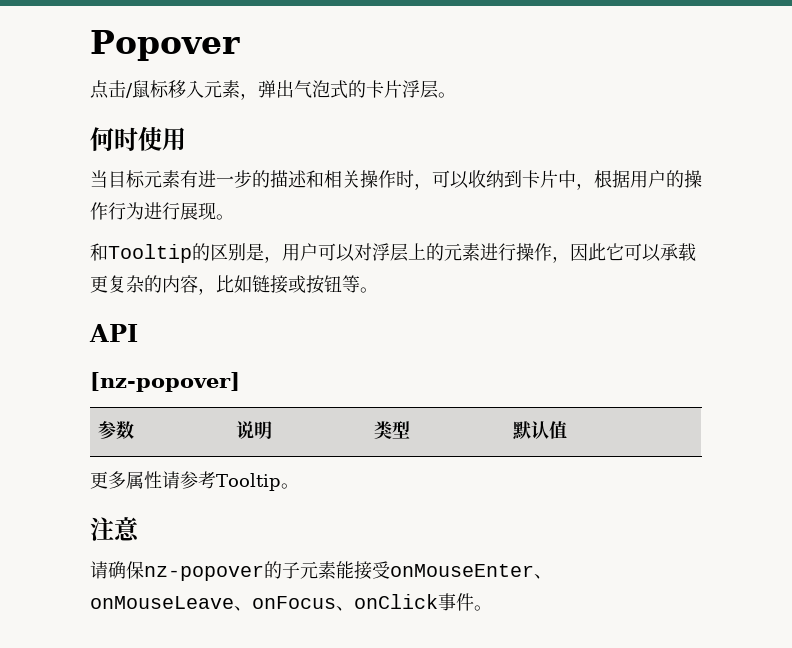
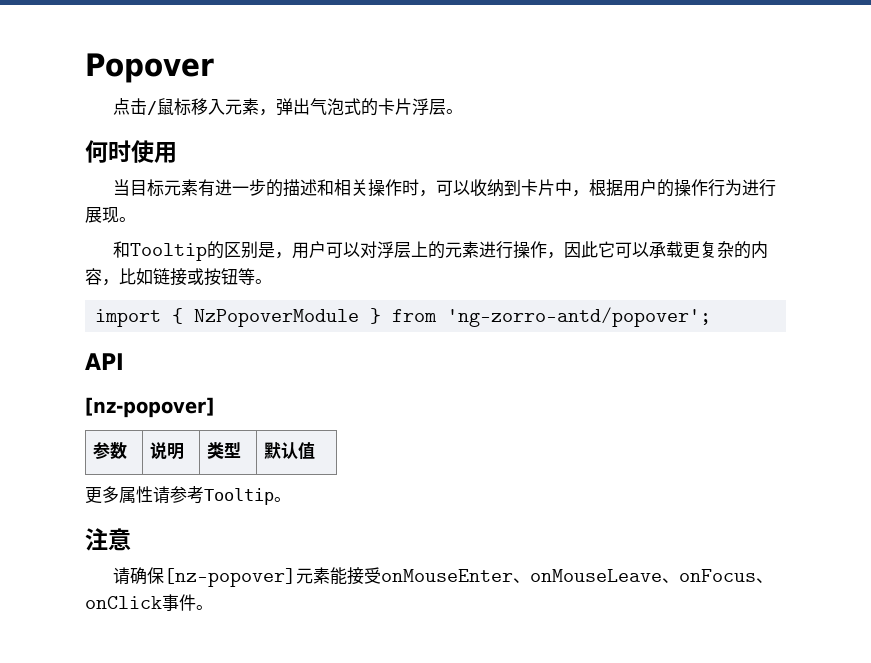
+ import { NzPopoverModule } from 'ng-zorro-antd/popover';
- 请确保nz-popover的子元素能接受onMouseEnter、onMouseLeave、onFocus、onClick事件。
+ 请确保[nz-popover]元素能接受onMouseEnter、onMouseLeave、onFocus、onClick事件。

